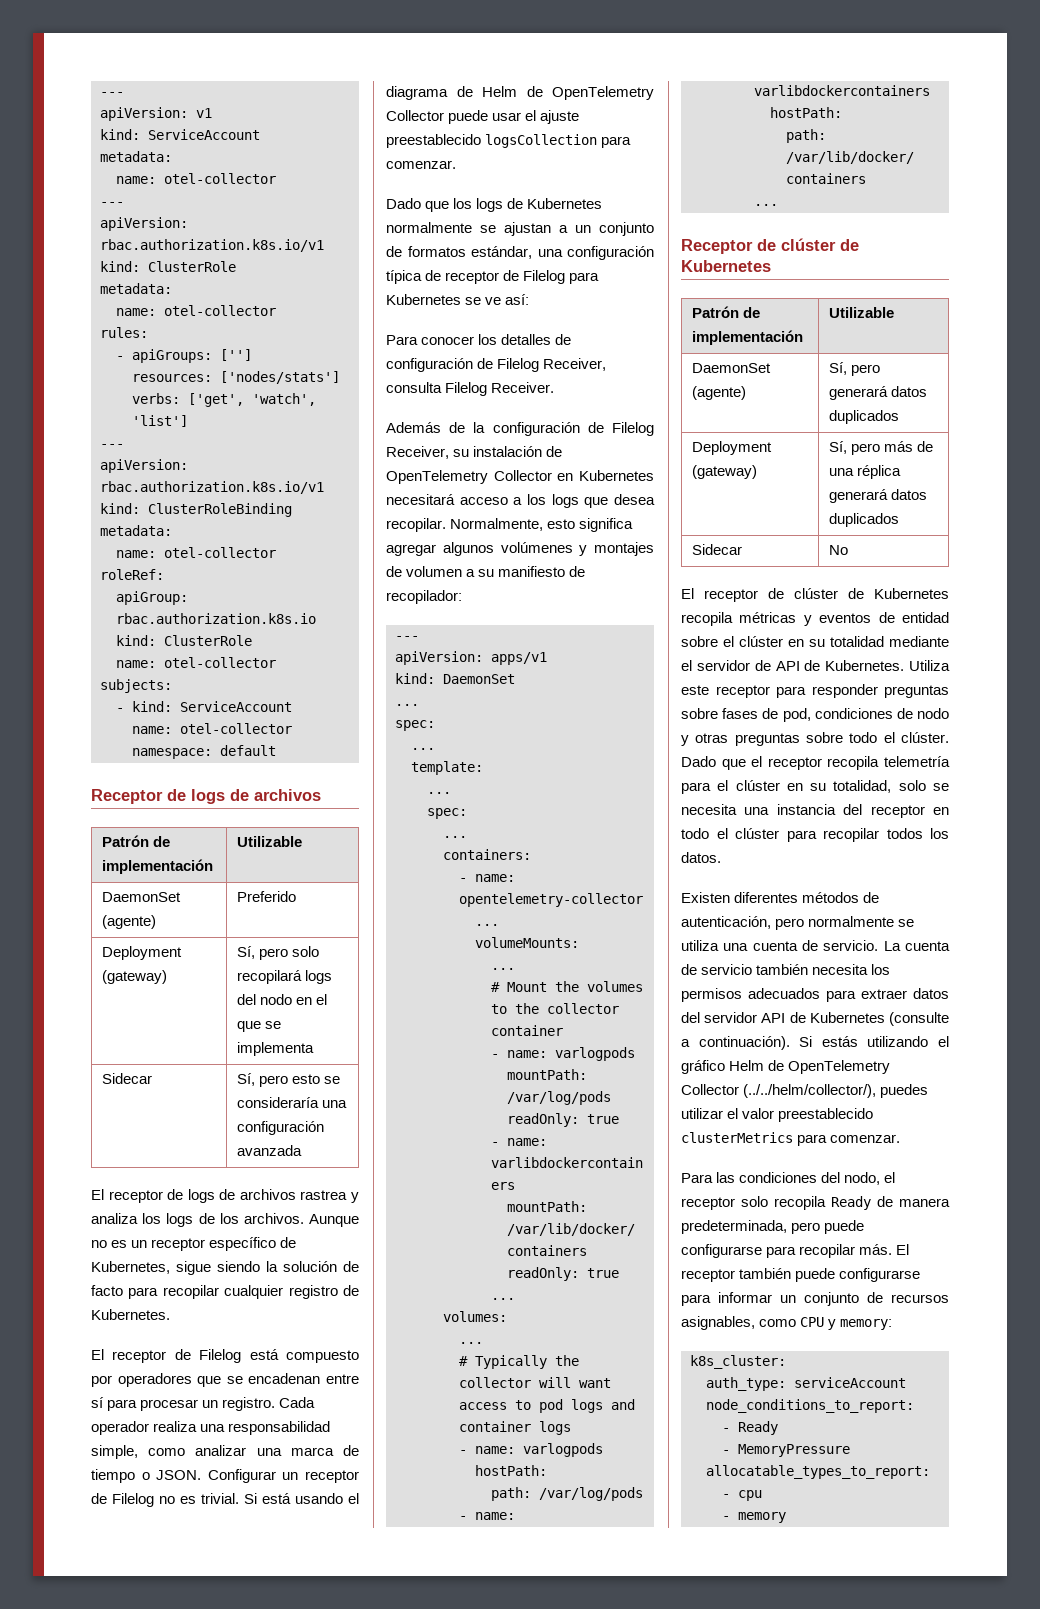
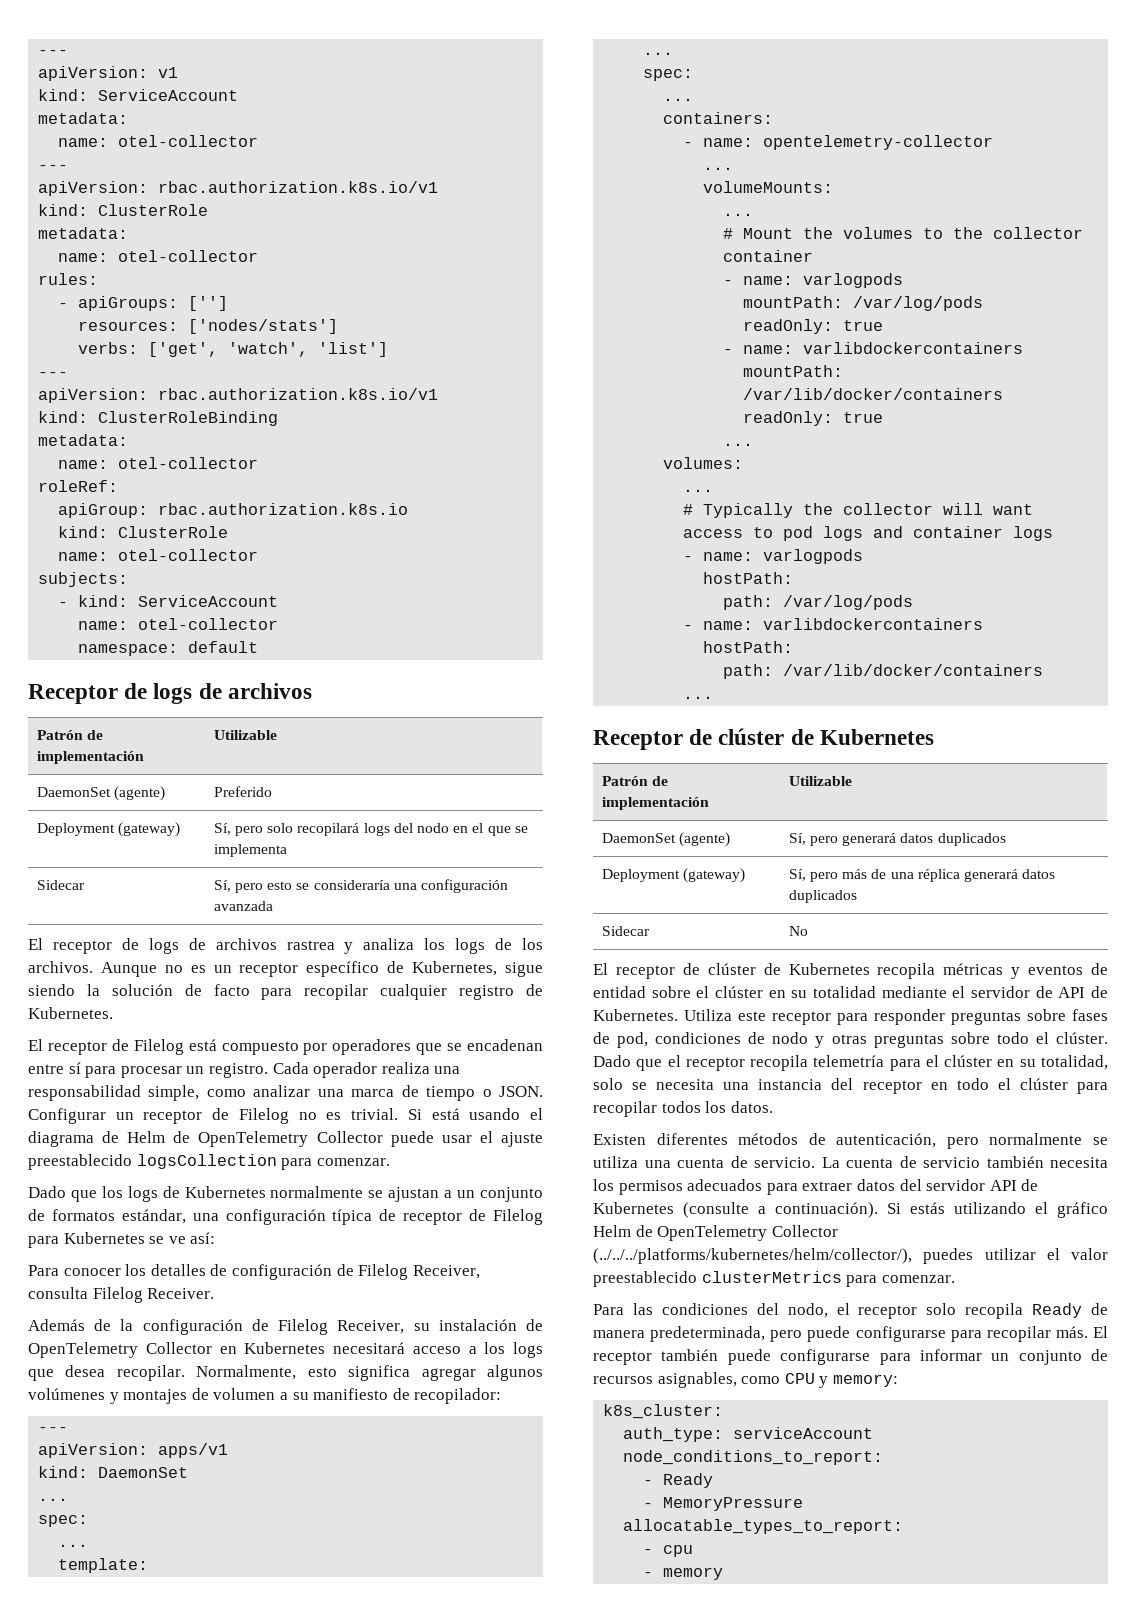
- Si estás utilizando el gráfico Helm de OpenTelemetry Collector (../../helm/collector/), puedes utilizar el valor preestablecido clusterMetrics para comenzar.
+ Si estás utilizando el gráfico Helm de OpenTelemetry Collector (../../../platforms/kubernetes/helm/collector/), puedes utilizar el valor preestablecido clusterMetrics para comenzar.

